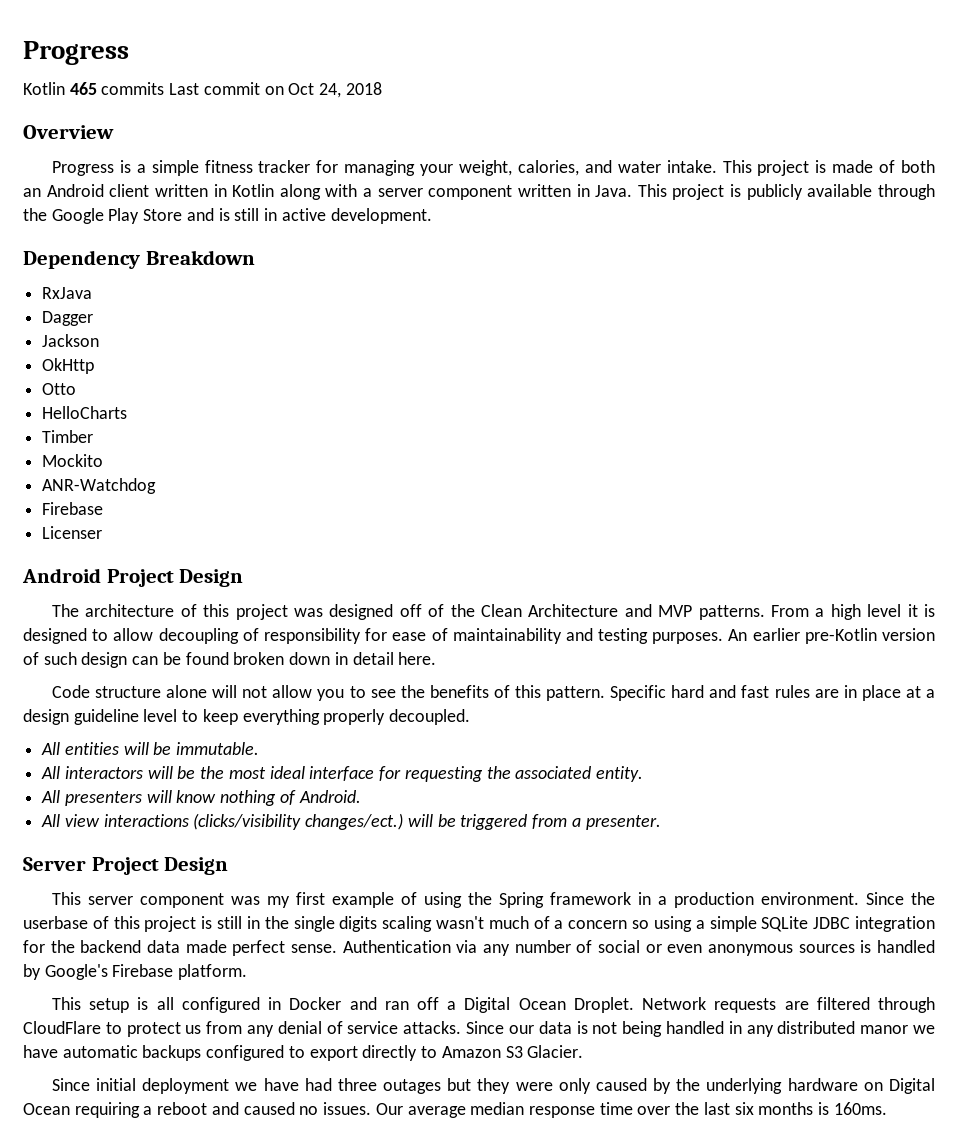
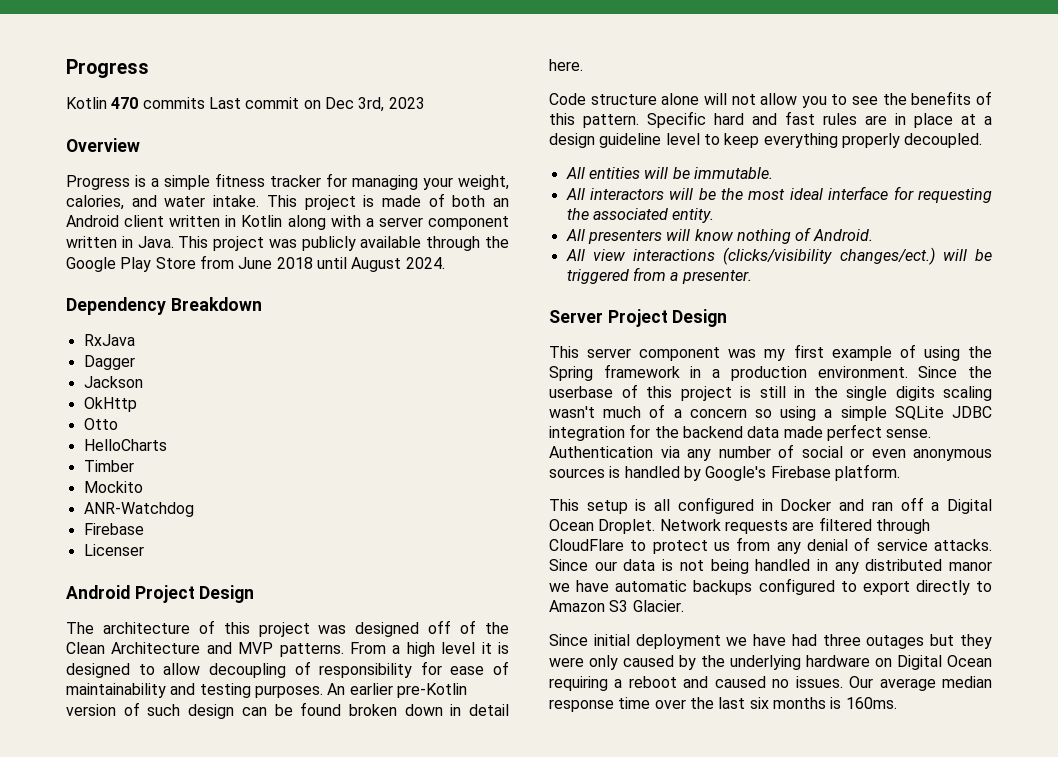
- Kotlin 465 commits Last commit on Oct 24, 2018
+ Kotlin 470 commits Last commit on Dec 3rd, 2023
- This project is publicly available through the Google Play Store and is still in active development.
+ This project was publicly available through the Google Play Store from June 2018 until August 2024.

